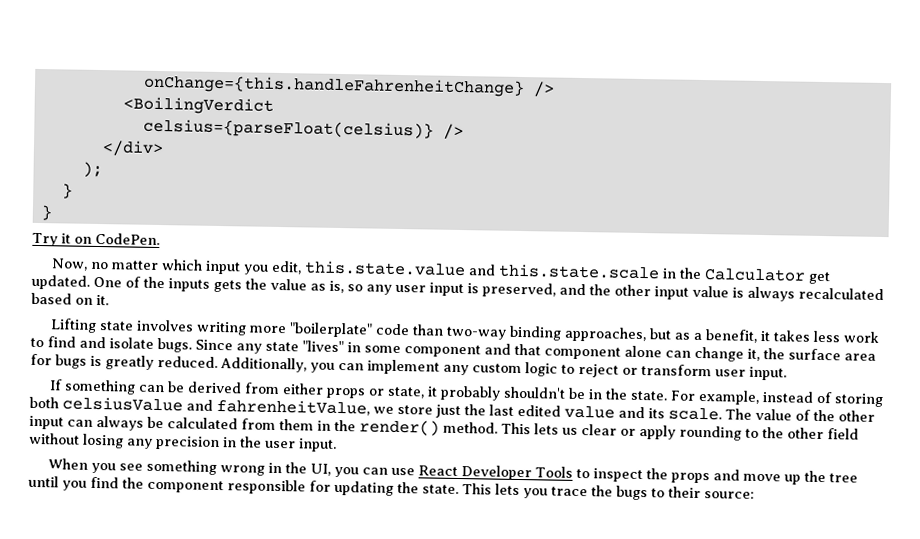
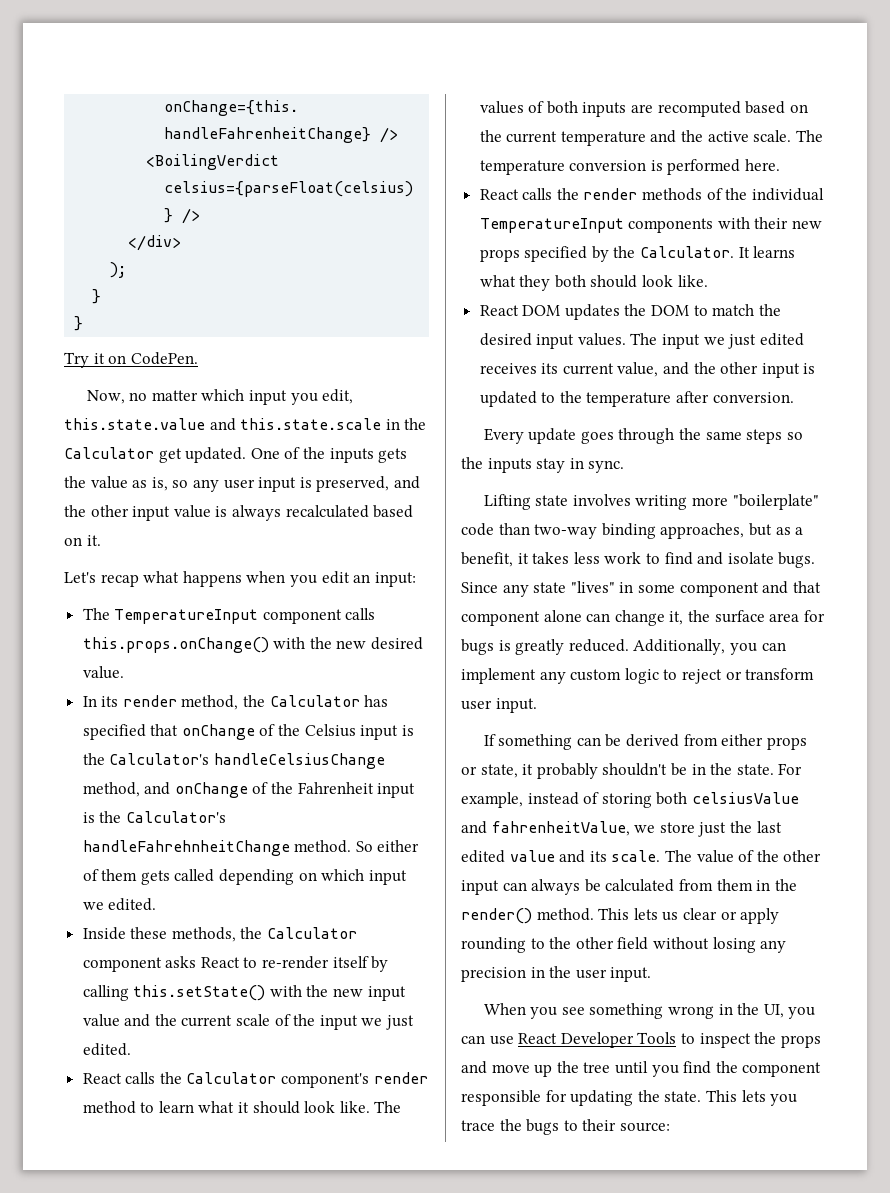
+ Let's recap what happens when you edit an input:
+ The TemperatureInput component calls this.props.onChange() with the new desired value.
+ In its render method, the Calculator has specified that onChange of the Celsius input is the Calculator's handleCelsiusChange method, and onChange of the Fahrenheit input is the Calculator's handleFahrehnheitChange method. So either of them gets called depending on which input we edited.
+ Inside these methods, the Calculator component asks React to re-render itself by calling this.setState() with the new input value and the current scale of the input we just edited.
+ React calls the Calculator component's render method to learn what it should look like. The values of both inputs are recomputed based on the current temperature and the active scale. The temperature conversion is performed here.
+ React calls the render methods of the individual TemperatureInput components with their new props specified by the Calculator. It learns what they both should look like.
+ React DOM updates the DOM to match the desired input values. The input we just edited receives its current value, and the other input is updated to the temperature after conversion.
+ Every update goes through the same steps so the inputs stay in sync.

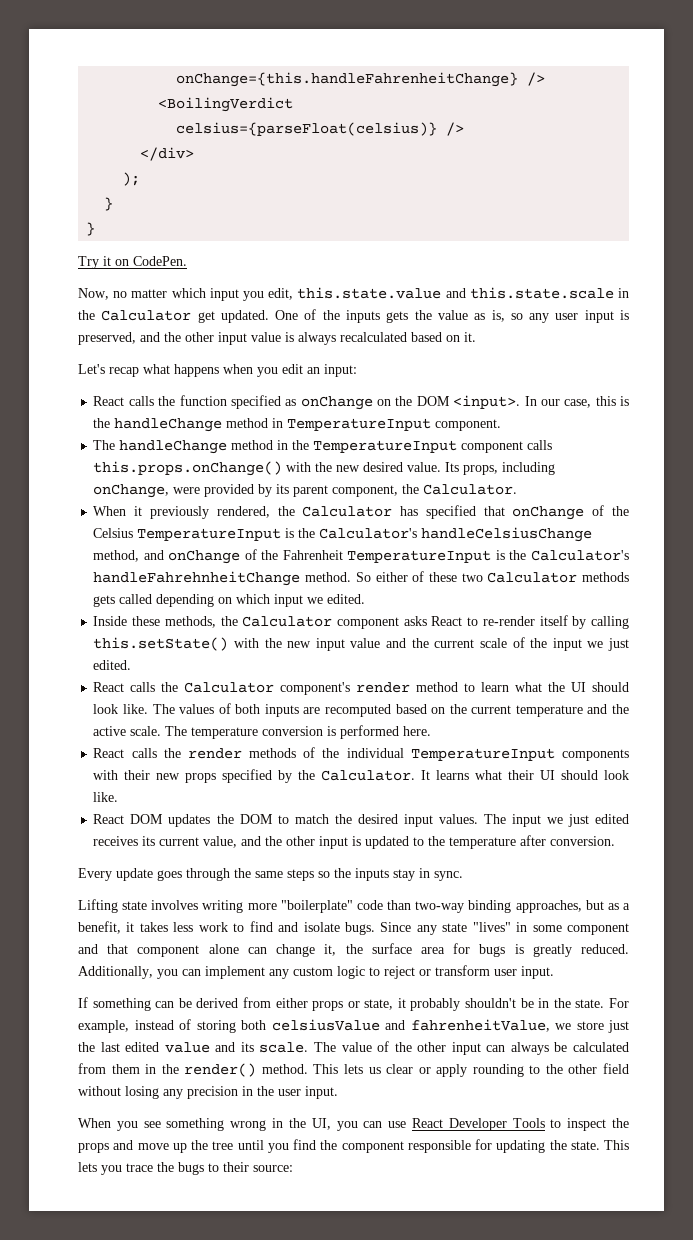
- The TemperatureInput component calls this.props.onChange() with the new desired value.
- In its render method, the Calculator has specified that onChange of the Celsius input is the Calculator's handleCelsiusChange method, and onChange of the Fahrenheit input is the Calculator's handleFahrehnheitChange method.
+ React calls the function specified as onChange on the DOM <input>. In our case, this is the handleChange method in TemperatureInput component.
+ The handleChange method in the TemperatureInput component calls this.props.onChange() with the new desired value. Its props, including onChange, were provided by its parent component, the Calculator.
+ When it previously rendered, the Calculator has specified that onChange of the Celsius TemperatureInput is the Calculator's handleCelsiusChange method, and onChange of the Fahrenheit TemperatureInput is the Calculator's handleFahrehnheitChange method.
- So either of them gets called depending on which input we edited.
+ So either of these two Calculator methods gets called depending on which input we edited.
- React calls the Calculator component's render method to learn what it should look like.
+ React calls the Calculator component's render method to learn what the UI should look like.
- It learns what they both should look like.
+ It learns what their UI should look like.

